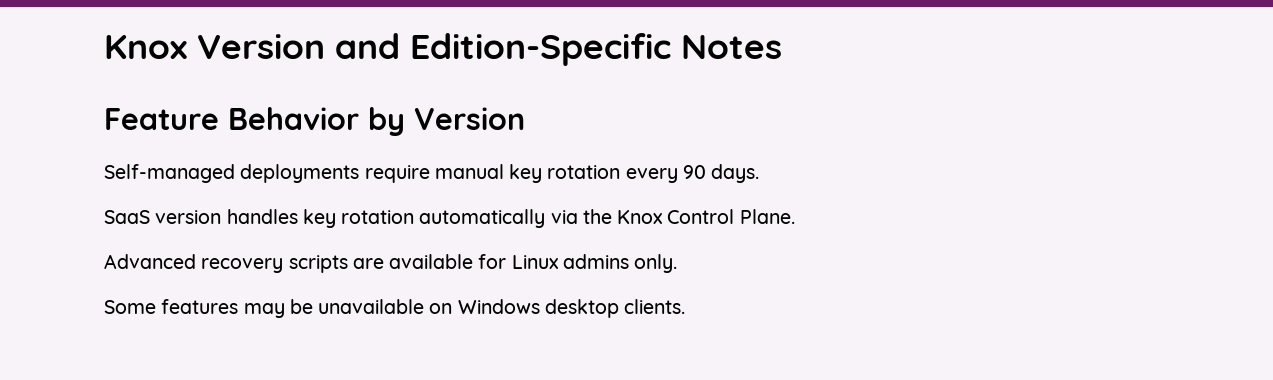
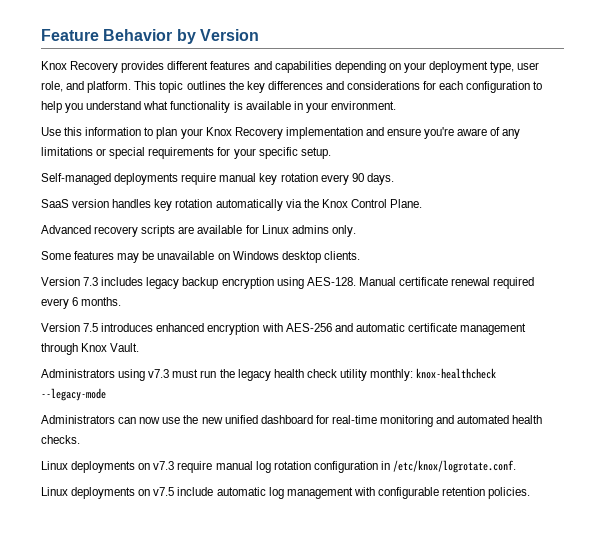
- Knox Version and Edition-Specific Notes
+ Knox Recovery provides different features and capabilities depending on your deployment type, user role, and platform. This topic outlines the key differences and considerations for each configuration to help you understand what functionality is available in your environment.
+ Use this information to plan your Knox Recovery implementation and ensure you're aware of any limitations or special requirements for your specific setup.
+ Version 7.3 includes legacy backup encryption using AES-128. Manual certificate renewal required every 6 months.
+ Version 7.5 introduces enhanced encryption with AES-256 and automatic certificate management through Knox Vault.
+ Administrators using v7.3 must run the legacy health check utility monthly: knox-healthcheck --legacy-mode
+ Administrators can now use the new unified dashboard for real-time monitoring and automated health checks.
+ Linux deployments on v7.3 require manual log rotation configuration in /etc/knox/logrotate.conf.
+ Linux deployments on v7.5 include automatic log management with configurable retention policies.

